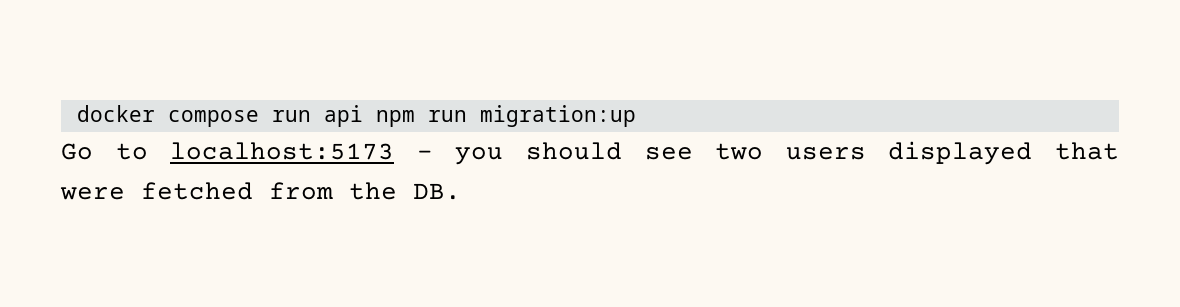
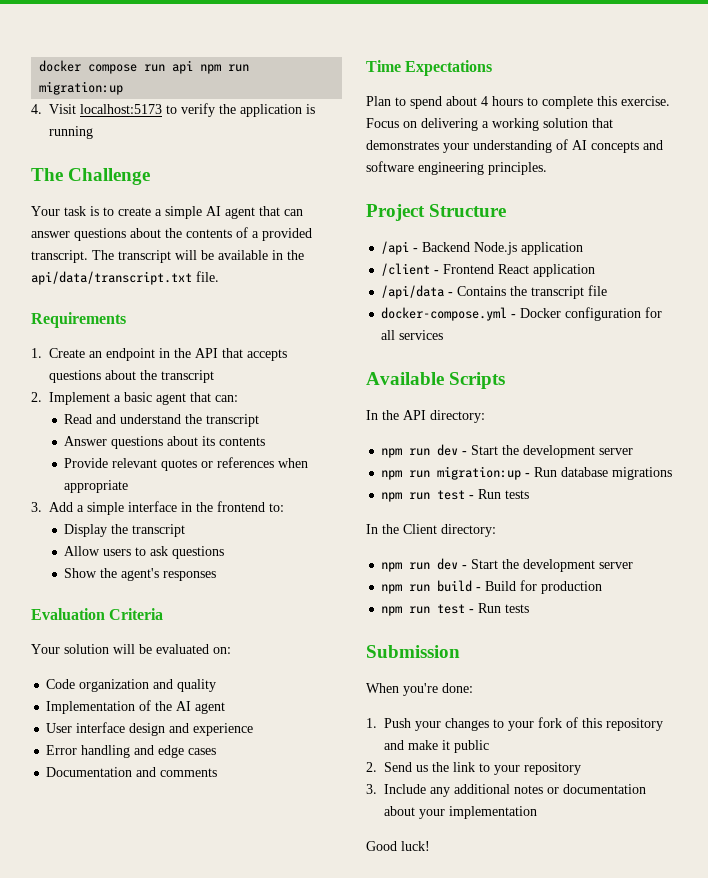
- Go to localhost:5173 - you should see two users displayed that were fetched from the DB.
+ 4. Visit localhost:5173 to verify the application is running
+ The Challenge
+ Your task is to create a simple AI agent that can answer questions about the contents of a provided transcript. The transcript will be available in the api/data/transcript.txt file.
+ Requirements
+ 1. Create an endpoint in the API that accepts questions about the transcript
+ 2. Implement a basic agent that can:
+ Read and understand the transcript
+ Answer questions about its contents
+ Provide relevant quotes or references when appropriate
+ 3. Add a simple interface in the frontend to:
+ Display the transcript
+ Allow users to ask questions
+ Show the agent's responses
+ Evaluation Criteria
+ Your solution will be evaluated on:
+ Code organization and quality
+ Implementation of the AI agent
+ User interface design and experience
+ Error handling and edge cases
+ Documentation and comments
+ Time Expectations
+ Plan to spend about 4 hours to complete this exercise. Focus on delivering a working solution that demonstrates your understanding of AI concepts and software engineering principles.
+ Project Structure
+ /api - Backend Node.js application
+ /client - Frontend React application
+ /api/data - Contains the transcript file
+ docker-compose.yml - Docker configuration for all services
+ Available Scripts
+ In the API directory:
+ npm run dev - Start the development server
+ npm run migration:up - Run database migrations
+ npm run test - Run tests
+ In the Client directory:
+ npm run dev - Start the development server
+ npm run build - Build for production
+ npm run test - Run tests
+ Submission
+ When you're done:
+ 1. Push your changes to your fork of this repository and make it public
+ 2. Send us the link to your repository
+ 3. Include any additional notes or documentation about your implementation
+ Good luck!

